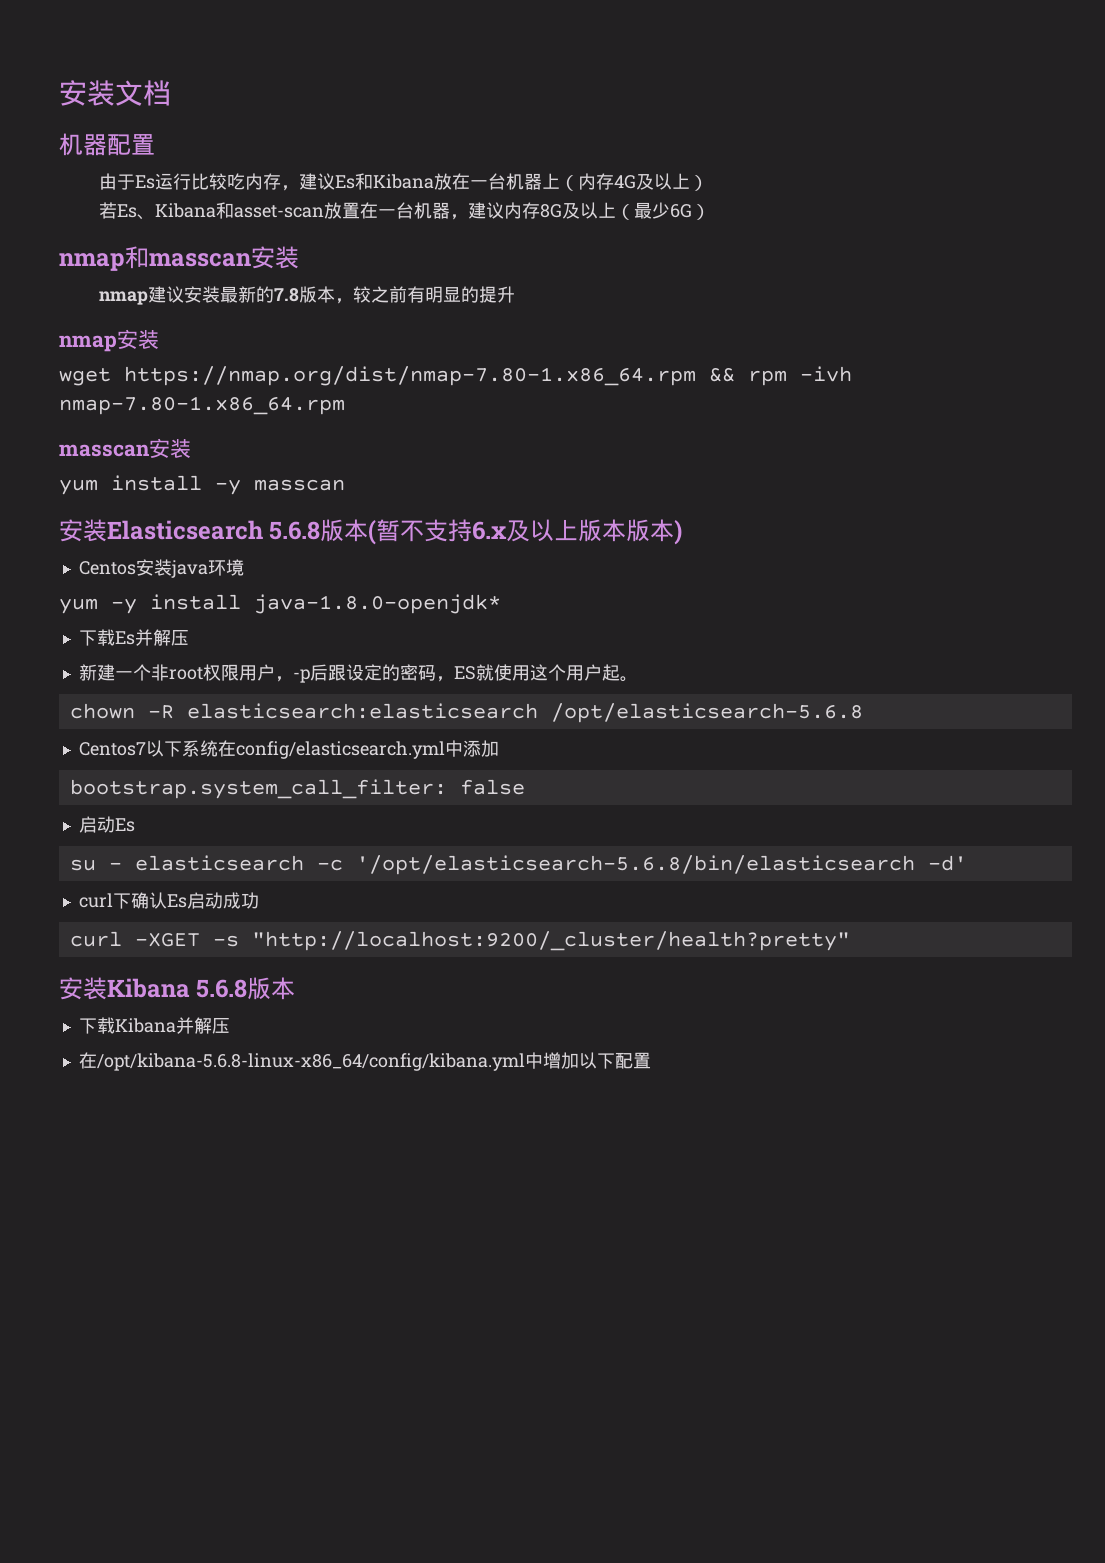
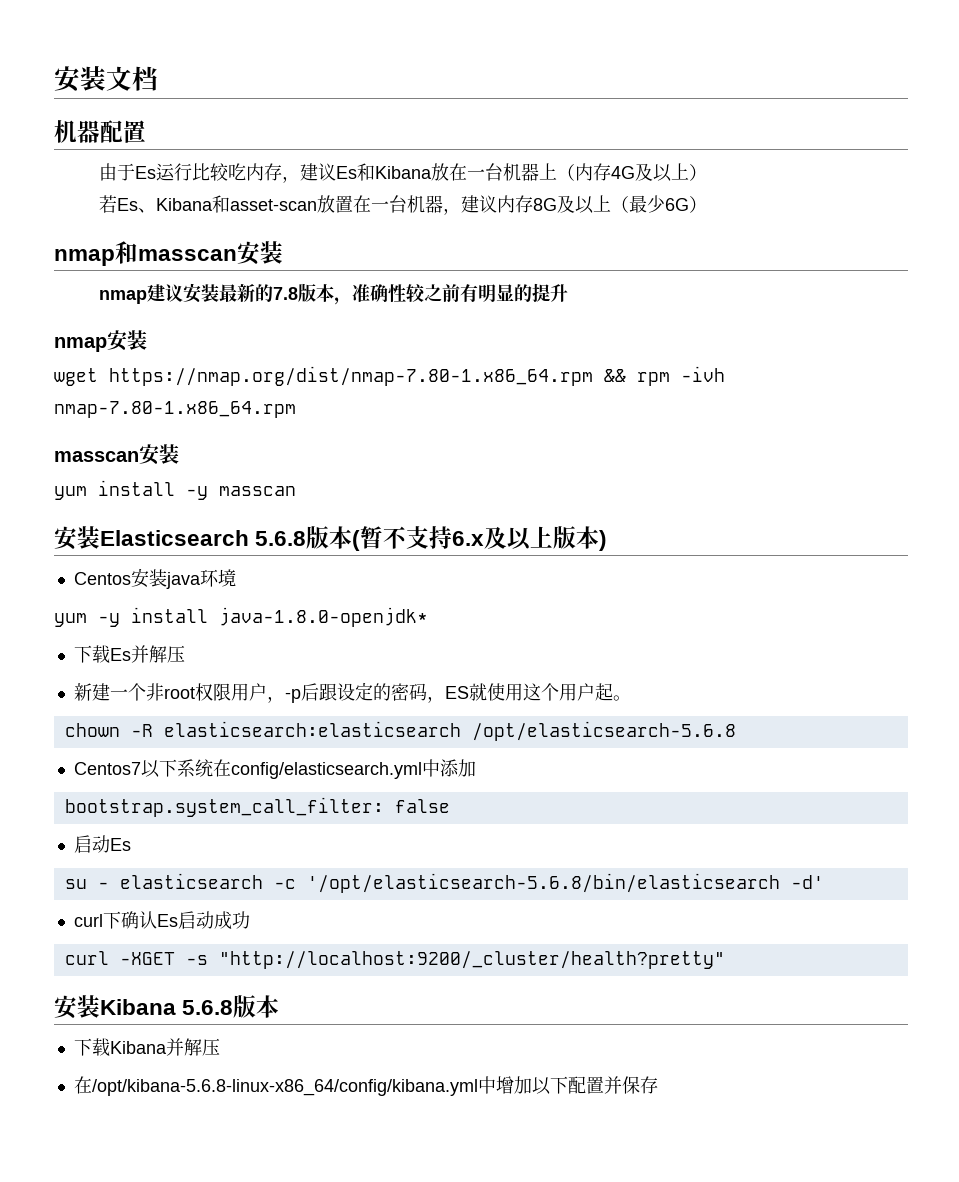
- nmap建议安装最新的7.8版本，较之前有明显的提升
+ nmap建议安装最新的7.8版本，准确性较之前有明显的提升
- 安装Elasticsearch 5.6.8版本(暂不支持6.x及以上版本版本)
+ 安装Elasticsearch 5.6.8版本(暂不支持6.x及以上版本)
- 在/opt/kibana-5.6.8-linux-x86_64/config/kibana.yml中增加以下配置
+ 在/opt/kibana-5.6.8-linux-x86_64/config/kibana.yml中增加以下配置并保存

